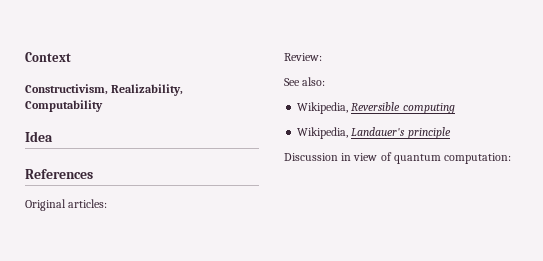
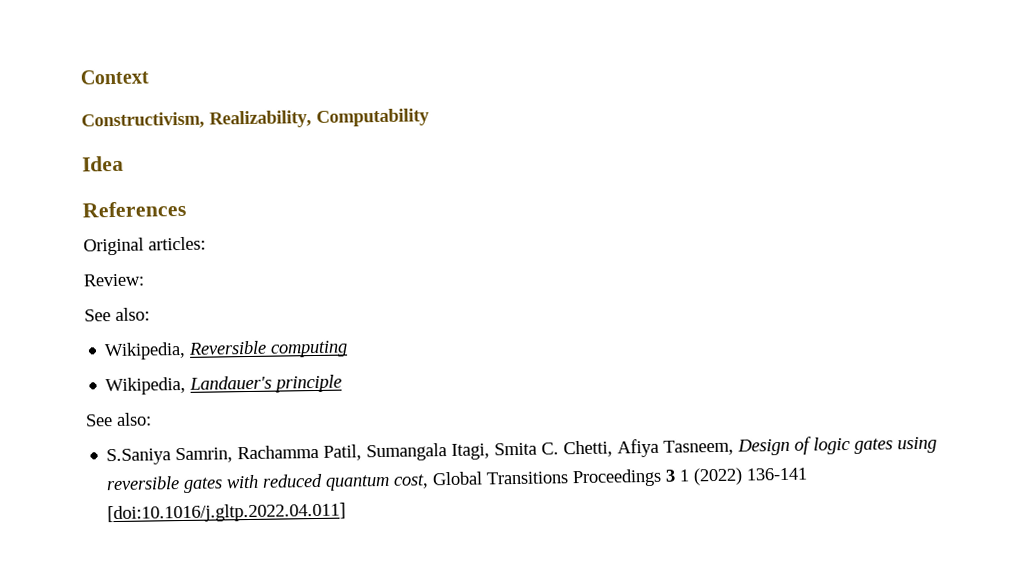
  Wikipedia, Landauer's principle
- Discussion in view of quantum computation:
+ See also:
+ S.Saniya Samrin, Rachamma Patil, Sumangala Itagi, Smita C. Chetti, Afiya Tasneem, Design of logic gates using reversible gates with reduced quantum cost, Global Transitions Proceedings 3 1 (2022) 136-141 [doi:10.1016/j.gltp.2022.04.011]

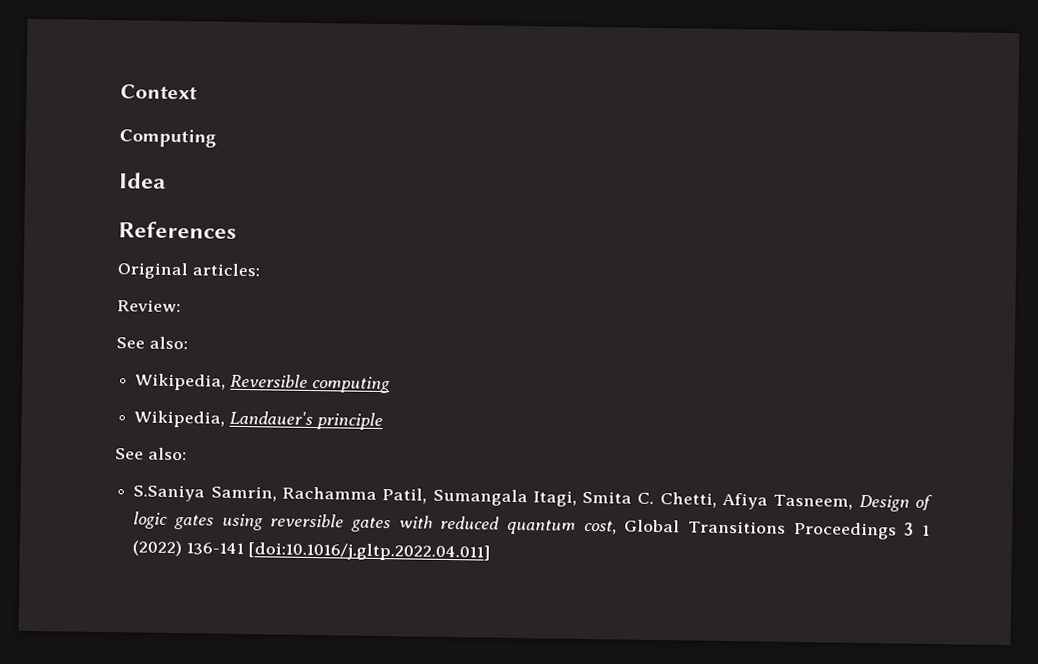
- Constructivism, Realizability, Computability
+ Computing

